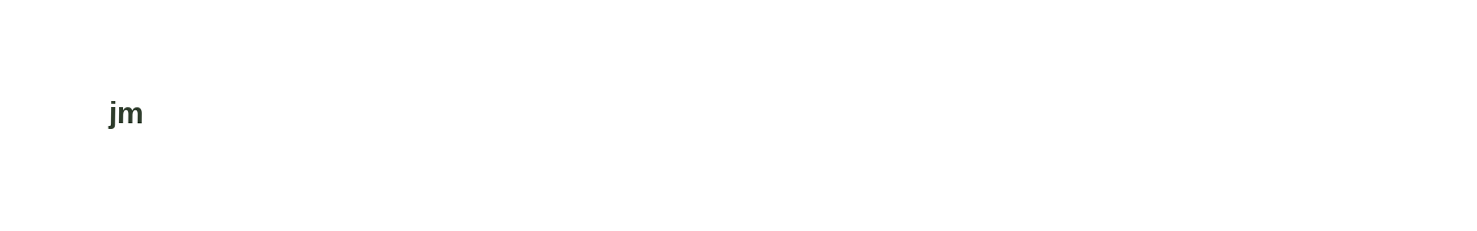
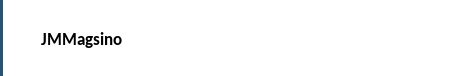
- jm
+ JMMagsino

